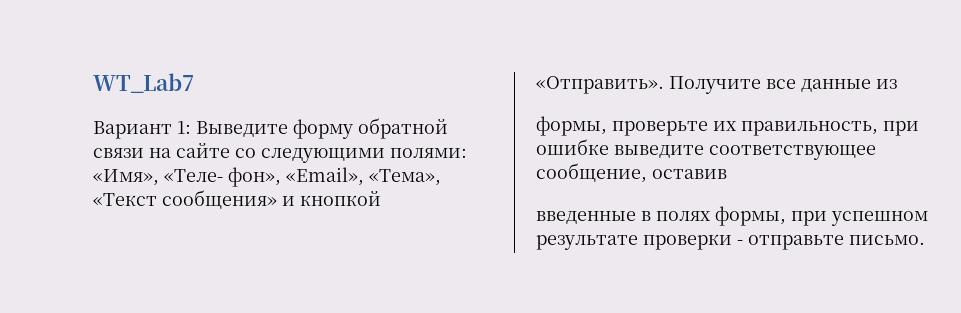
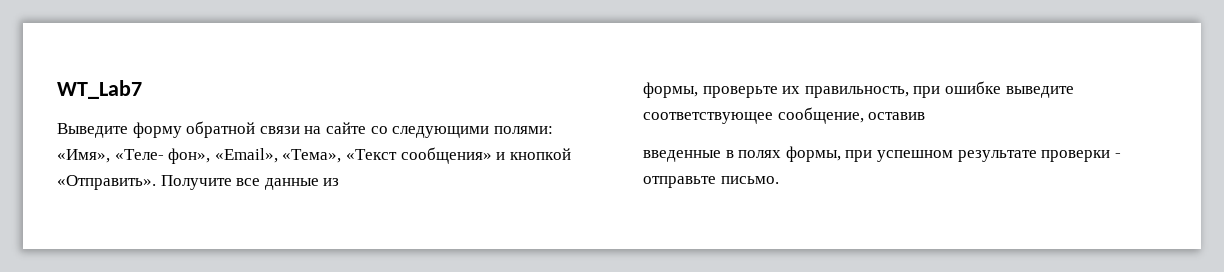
- Вариант 1: Выведите форму обратной связи на сайте со следующими полями: «Имя», «Теле- фон», «Email», «Тема», «Текст сообщения» и кнопкой «Отправить».
+ Выведите форму обратной связи на сайте со следующими полями: «Имя», «Теле- фон», «Email», «Тема», «Текст сообщения» и кнопкой «Отправить».

